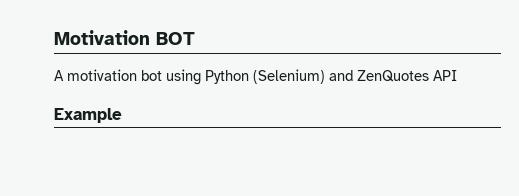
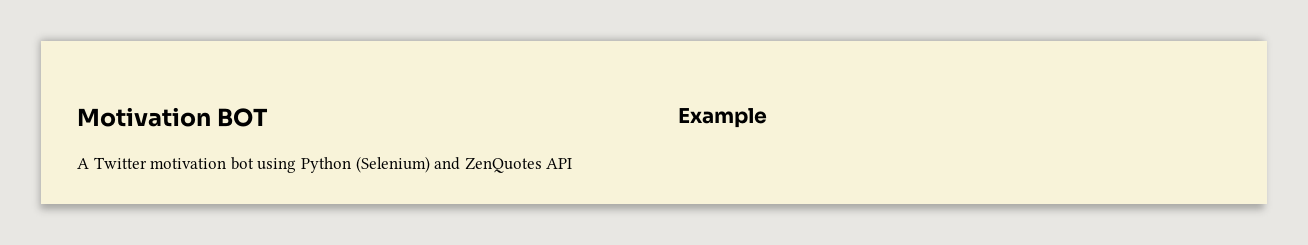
- A motivation bot using Python (Selenium) and ZenQuotes API
+ A Twitter motivation bot using Python (Selenium) and ZenQuotes API

